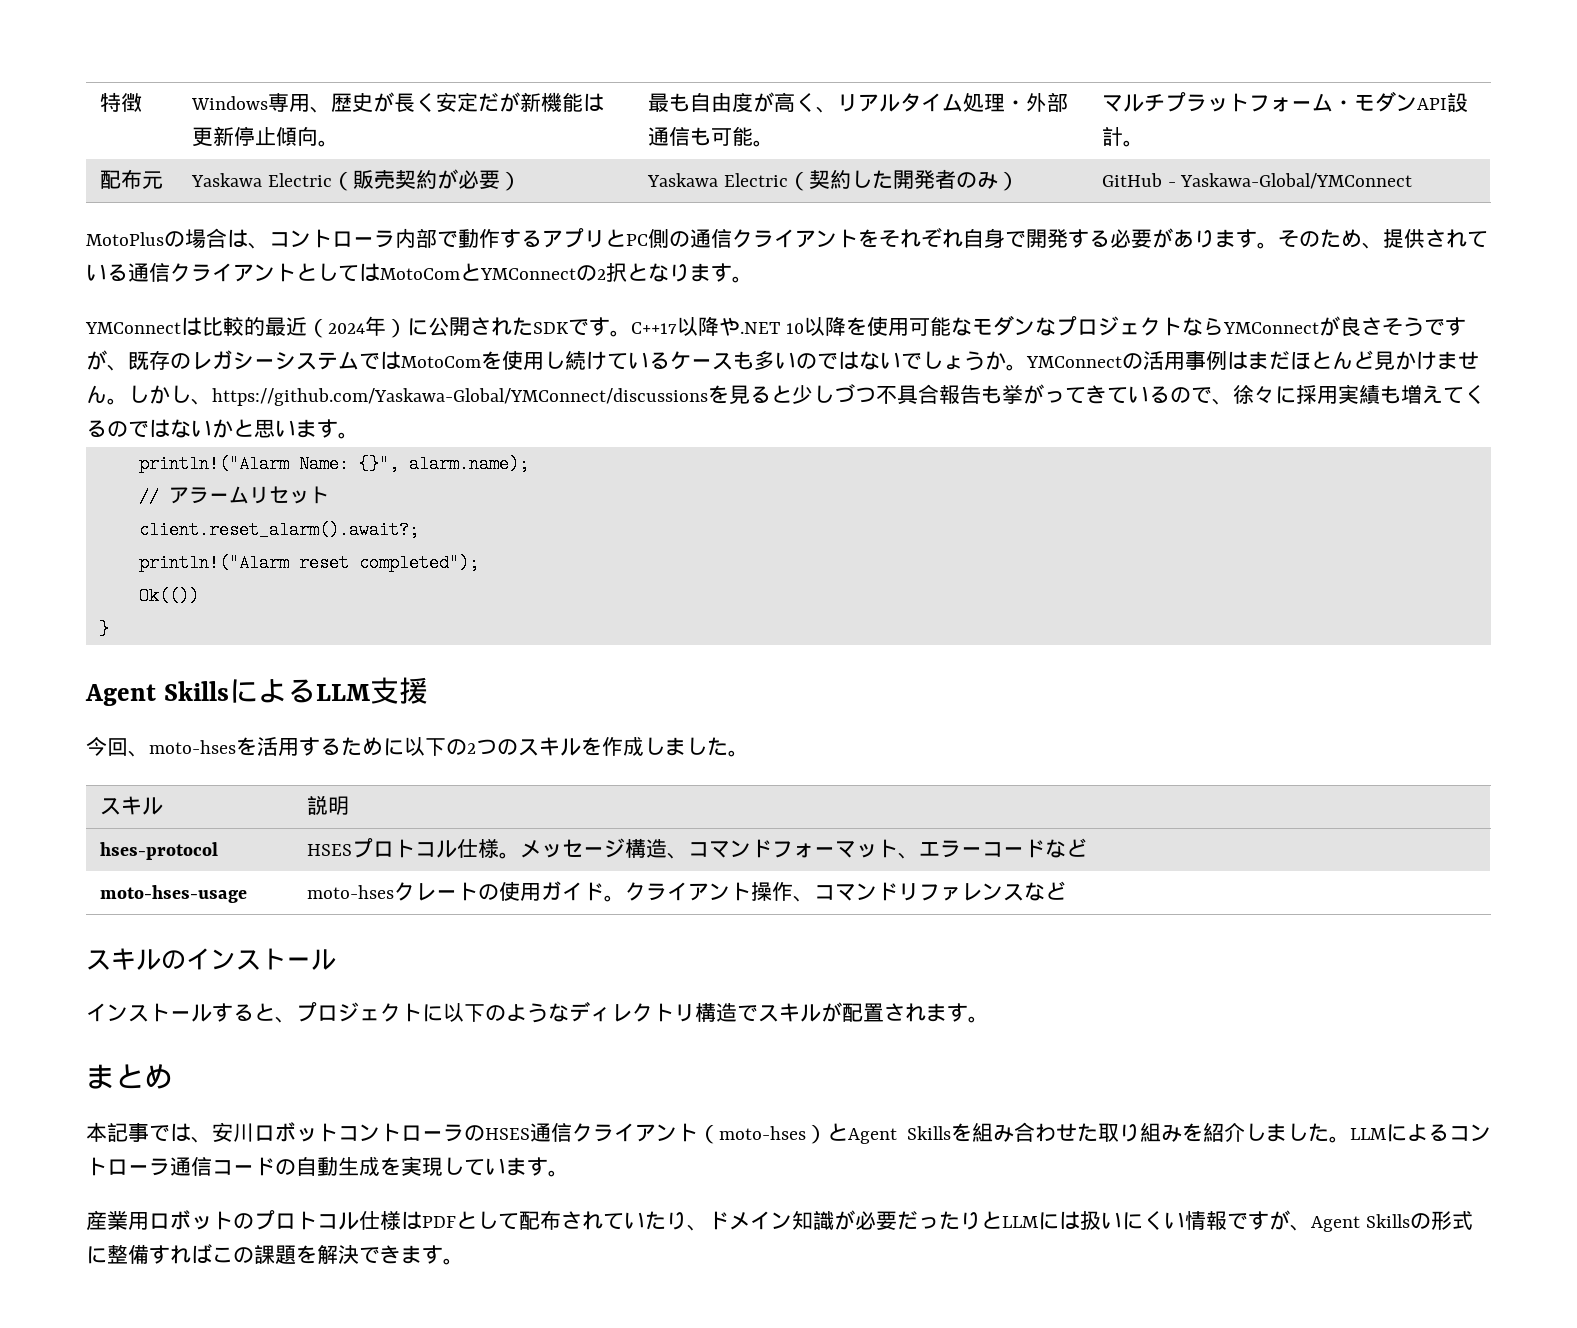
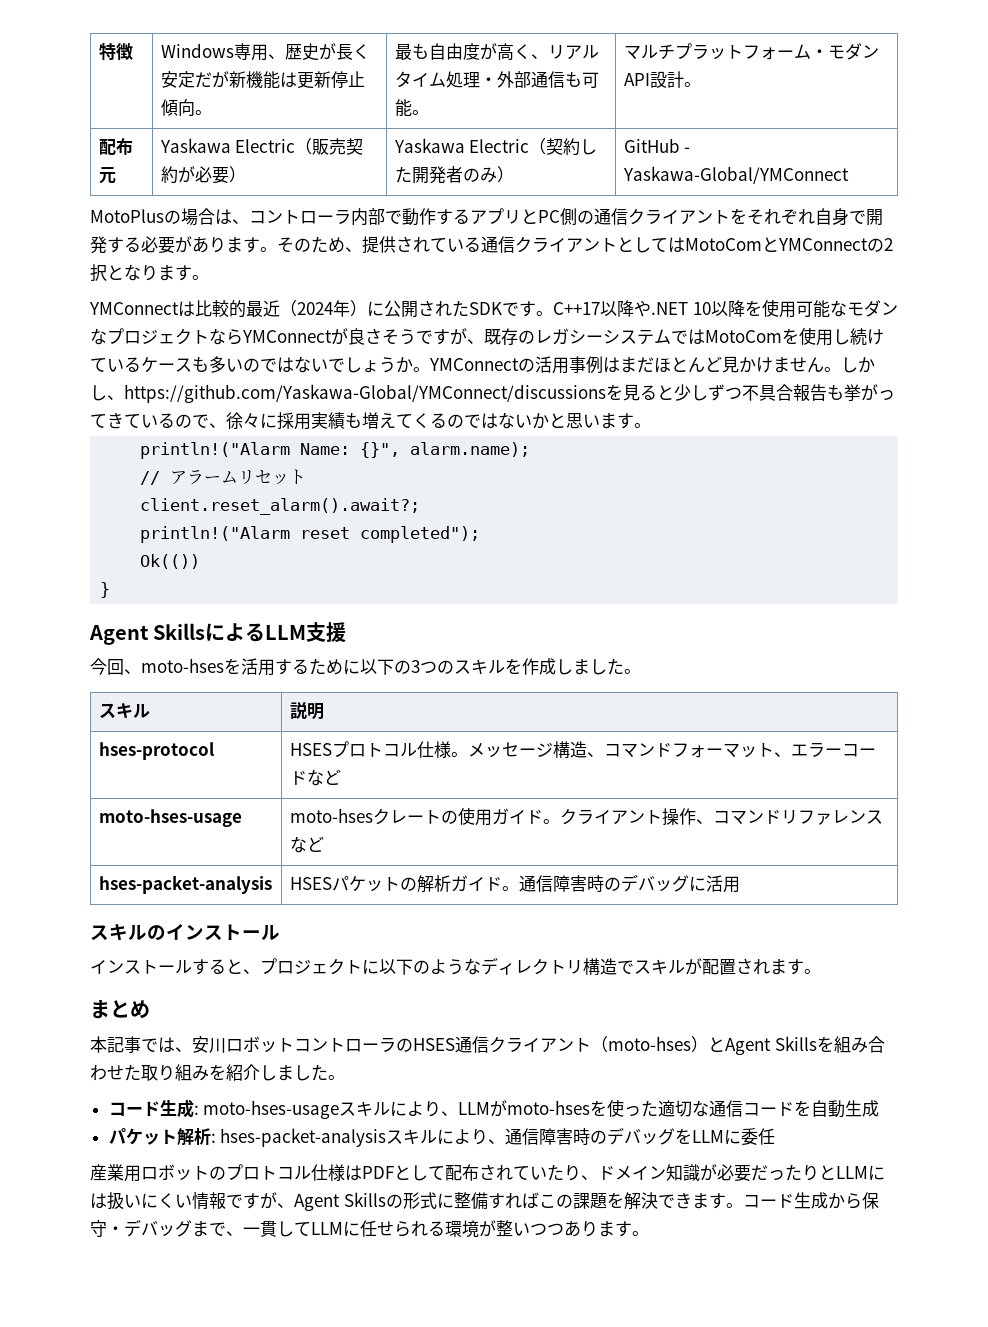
- しかし、https://github.com/Yaskawa-Global/YMConnect/discussionsを見ると少しづつ不具合報告も挙がってきているので、徐々に採用実績も増えてくるのではないかと思います。
+ しかし、https://github.com/Yaskawa-Global/YMConnect/discussionsを見ると少しずつ不具合報告も挙がってきているので、徐々に採用実績も増えてくるのではないかと思います。
- 今回、moto-hsesを活用するために以下の2つのスキルを作成しました。
+ 今回、moto-hsesを活用するために以下の3つのスキルを作成しました。
+ hses-packet-analysis | HSESパケットの解析ガイド。通信障害時のデバッグに活用
- 本記事では、安川ロボットコントローラのHSES通信クライアント（moto-hses）とAgent Skillsを組み合わせた取り組みを紹介しました。LLMによるコントローラ通信コードの自動生成を実現しています。
+ 本記事では、安川ロボットコントローラのHSES通信クライアント（moto-hses）とAgent Skillsを組み合わせた取り組みを紹介しました。
+ コード生成: moto-hses-usageスキルにより、LLMがmoto-hsesを使った適切な通信コードを自動生成
+ パケット解析: hses-packet-analysisスキルにより、通信障害時のデバッグをLLMに委任
+ コード生成から保守・デバッグまで、一貫してLLMに任せられる環境が整いつつあります。

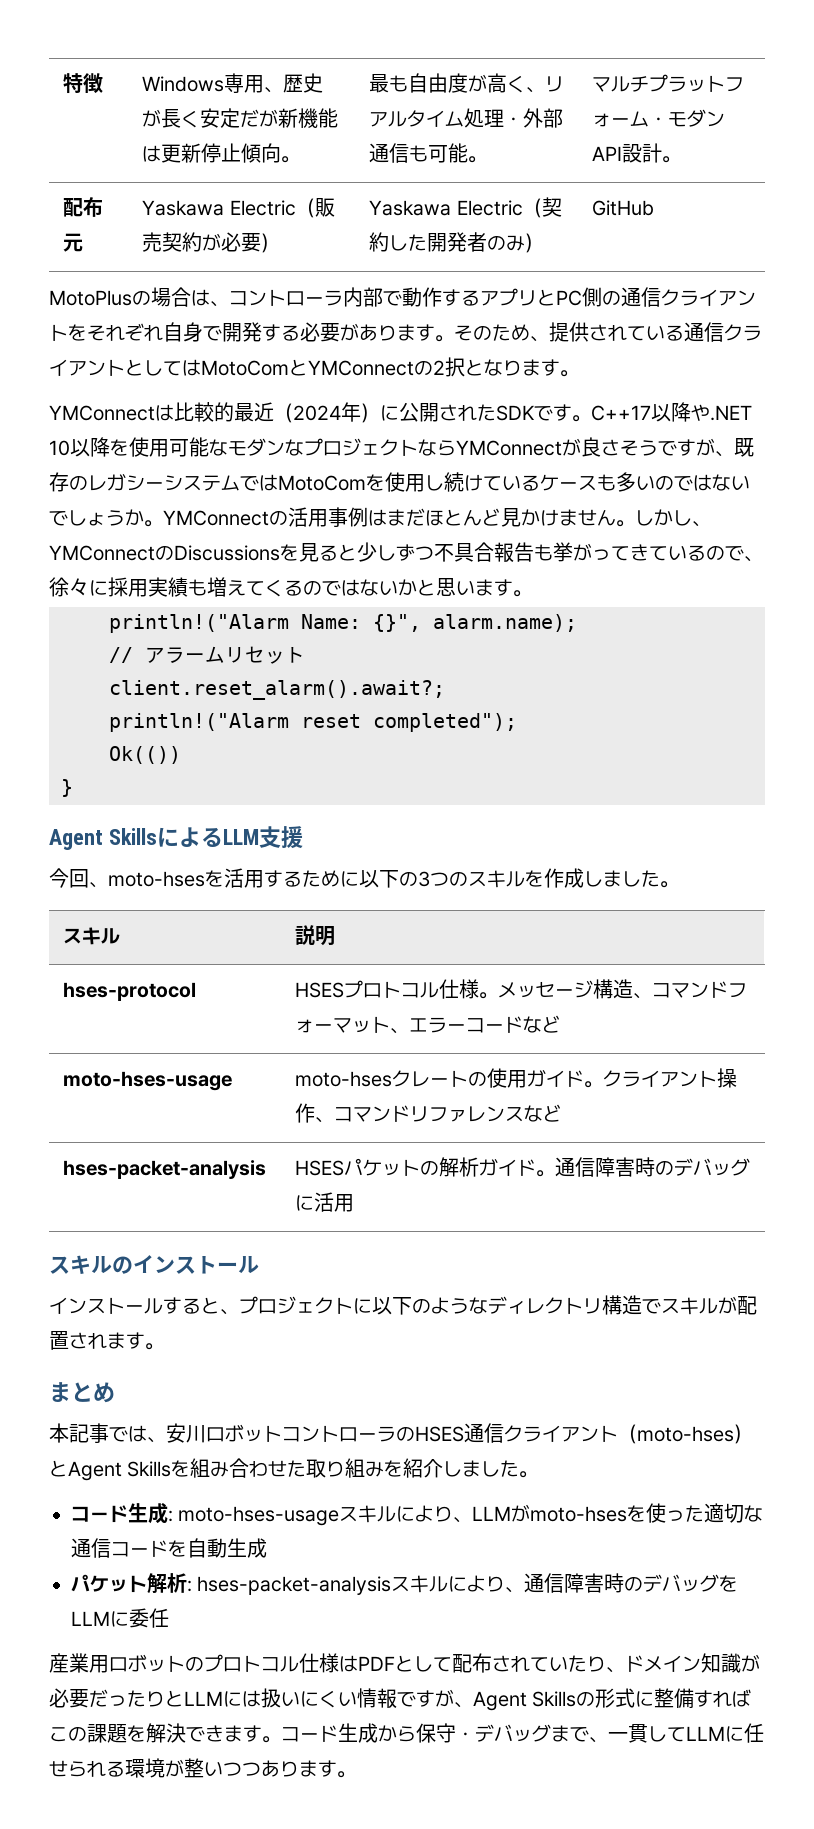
- 配布元 | Yaskawa Electric（販売契約が必要） | Yaskawa Electric（契約した開発者のみ） | GitHub - Yaskawa-Global/YMConnect
+ 配布元 | Yaskawa Electric（販売契約が必要） | Yaskawa Electric（契約した開発者のみ） | GitHub
- しかし、https://github.com/Yaskawa-Global/YMConnect/discussionsを見ると少しずつ不具合報告も挙がってきているので、徐々に採用実績も増えてくるのではないかと思います。
+ しかし、YMConnectのDiscussionsを見ると少しずつ不具合報告も挙がってきているので、徐々に採用実績も増えてくるのではないかと思います。

